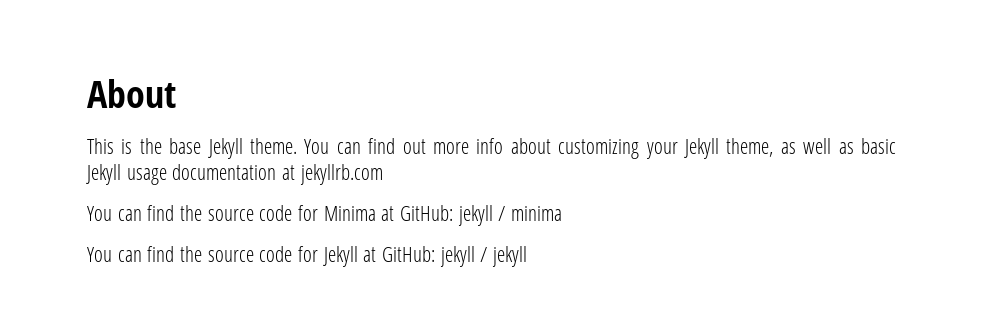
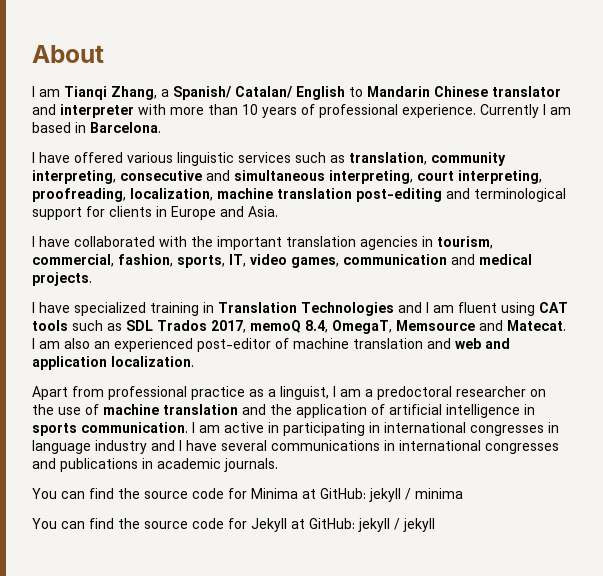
- This is the base Jekyll theme. You can find out more info about customizing your Jekyll theme, as well as basic Jekyll usage documentation at jekyllrb.com
+ I am Tianqi Zhang, a Spanish/ Catalan/ English to Mandarin Chinese translator and interpreter with more than 10 years of professional experience. Currently I am based in Barcelona.
+ I have offered various linguistic services such as translation, community interpreting, consecutive and simultaneous interpreting, court interpreting, proofreading, localization, machine translation post-editing and terminological support for clients in Europe and Asia.
+ I have collaborated with the important translation agencies in tourism, commercial, fashion, sports, IT, video games, communication and medical projects.
+ I have specialized training in Translation Technologies and I am fluent using CAT tools such as SDL Trados 2017, memoQ 8.4, OmegaT, Memsource and Matecat. I am also an experienced post-editor of machine translation and web and application localization.
+ Apart from professional practice as a linguist, I am a predoctoral researcher on the use of machine translation and the application of artificial intelligence in sports communication. I am active in participating in international congresses in language industry and I have several communications in international congresses and publications in academic journals.

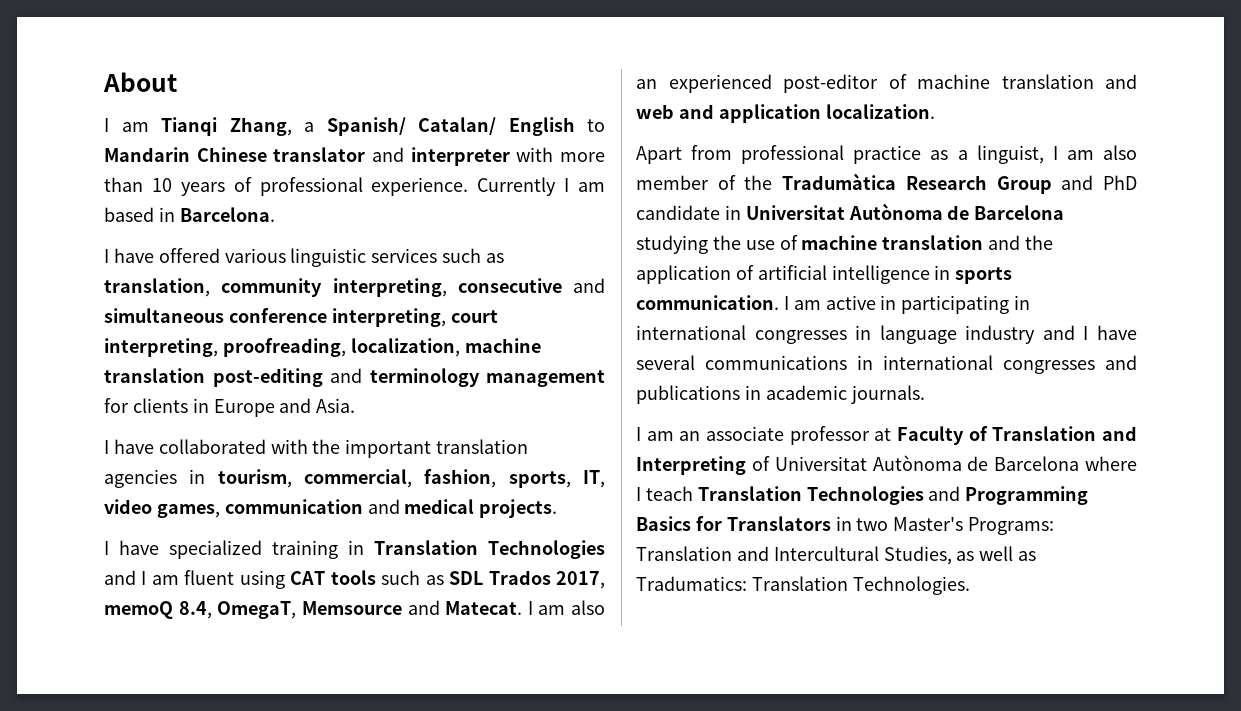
- I have offered various linguistic services such as translation, community interpreting, consecutive and simultaneous interpreting, court interpreting, proofreading, localization, machine translation post-editing and terminological support for clients in Europe and Asia.
+ I have offered various linguistic services such as translation, community interpreting, consecutive and simultaneous conference interpreting, court interpreting, proofreading, localization, machine translation post-editing and terminology management for clients in Europe and Asia.
- Apart from professional practice as a linguist, I am a predoctoral researcher on the use of machine translation and the application of artificial intelligence in sports communication.
+ Apart from professional practice as a linguist, I am also member of the Tradumàtica Research Group and PhD candidate in Universitat Autònoma de Barcelona studying the use of machine translation and the application of artificial intelligence in sports communication.
- You can find the source code for Minima at GitHub: jekyll / minima
- You can find the source code for Jekyll at GitHub: jekyll / jekyll
+ I am an associate professor at Faculty of Translation and Interpreting of Universitat Autònoma de Barcelona where I teach Translation Technologies and Programming Basics for Translators in two Master's Programs: Translation and Intercultural Studies, as well as Tradumatics: Translation Technologies.

